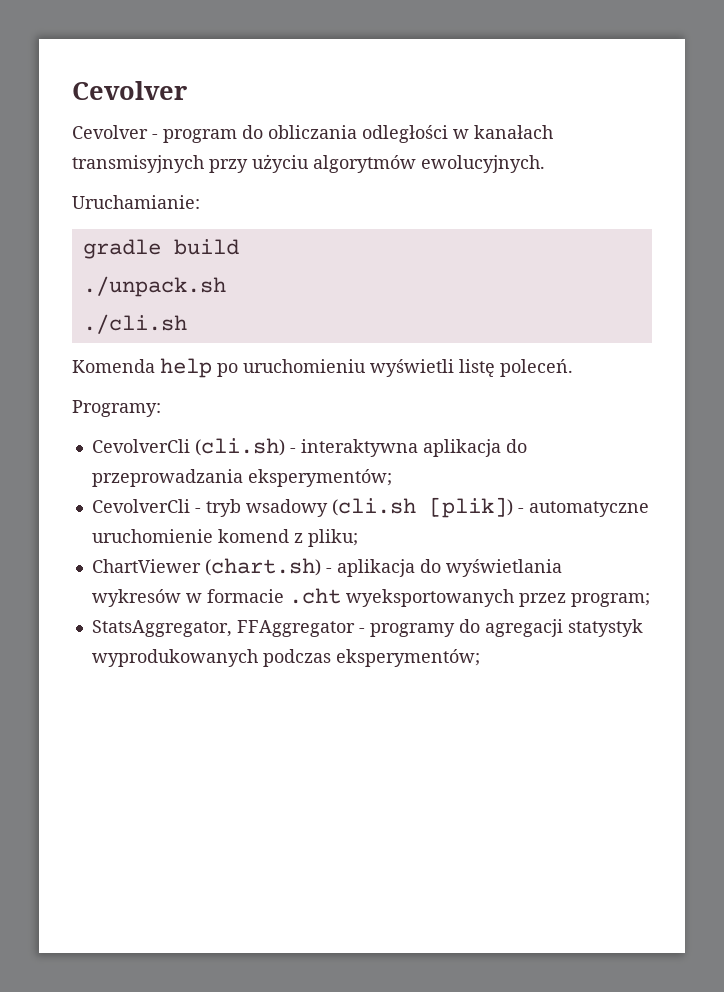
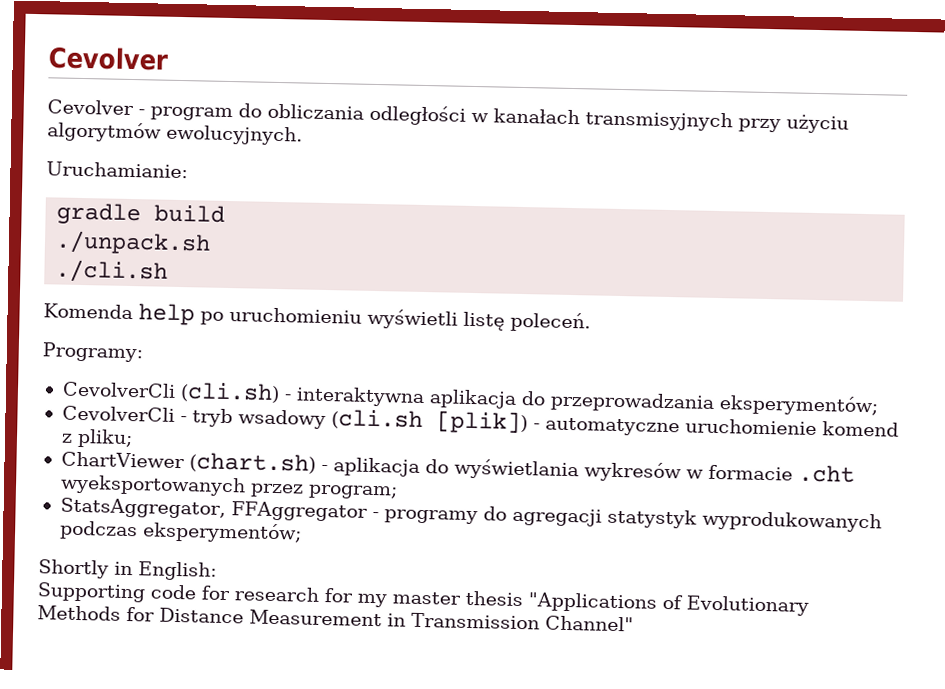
+ Shortly in English:
+ Supporting code for research for my master thesis "Applications of Evolutionary Methods for Distance Measurement in Transmission Channel"

